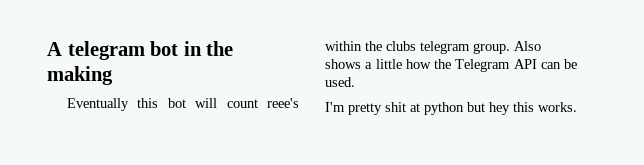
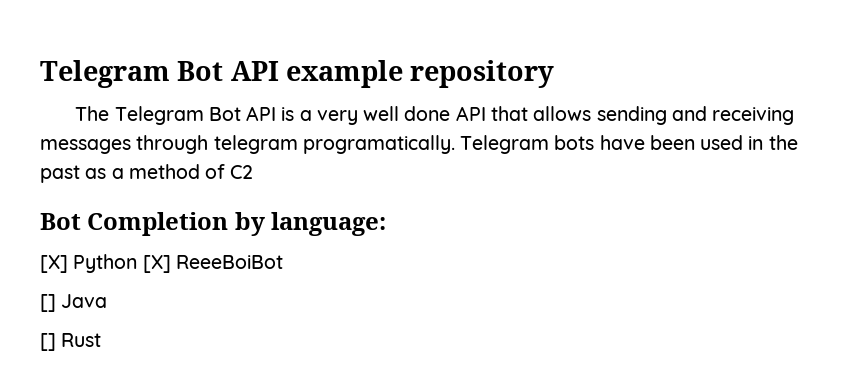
- A telegram bot in the making
- Eventually this bot will count reee's within the clubs telegram group. Also shows a little how the Telegram API can be used.
- I'm pretty shit at python but hey this works.
+ Telegram Bot API example repository
+ The Telegram Bot API is a very well done API that allows sending and receiving messages through telegram programatically. Telegram bots have been used in the past as a method of C2
+ Bot Completion by language:
+ [X] Python [X] ReeeBoiBot
+ [] Java
+ [] Rust

